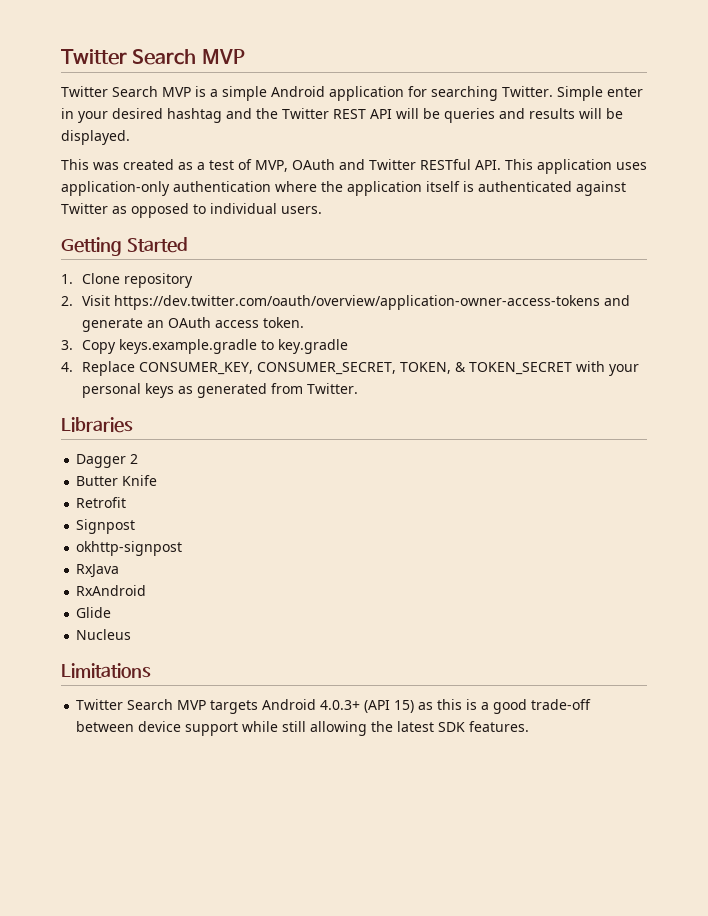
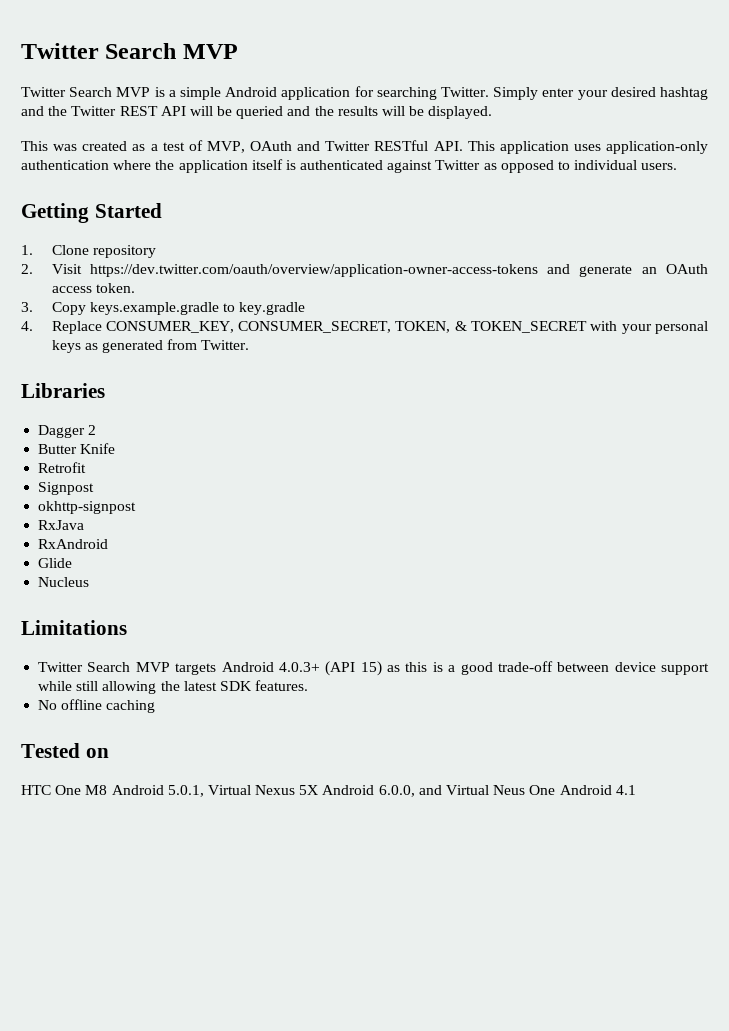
- Simple enter in your desired hashtag and the Twitter REST API will be queries and results will be displayed.
+ Simply enter your desired hashtag and the Twitter REST API will be queried and the results will be displayed.
+ No offline caching
+ Tested on
+ HTC One M8 Android 5.0.1, Virtual Nexus 5X Android 6.0.0, and Virtual Neus One Android 4.1

